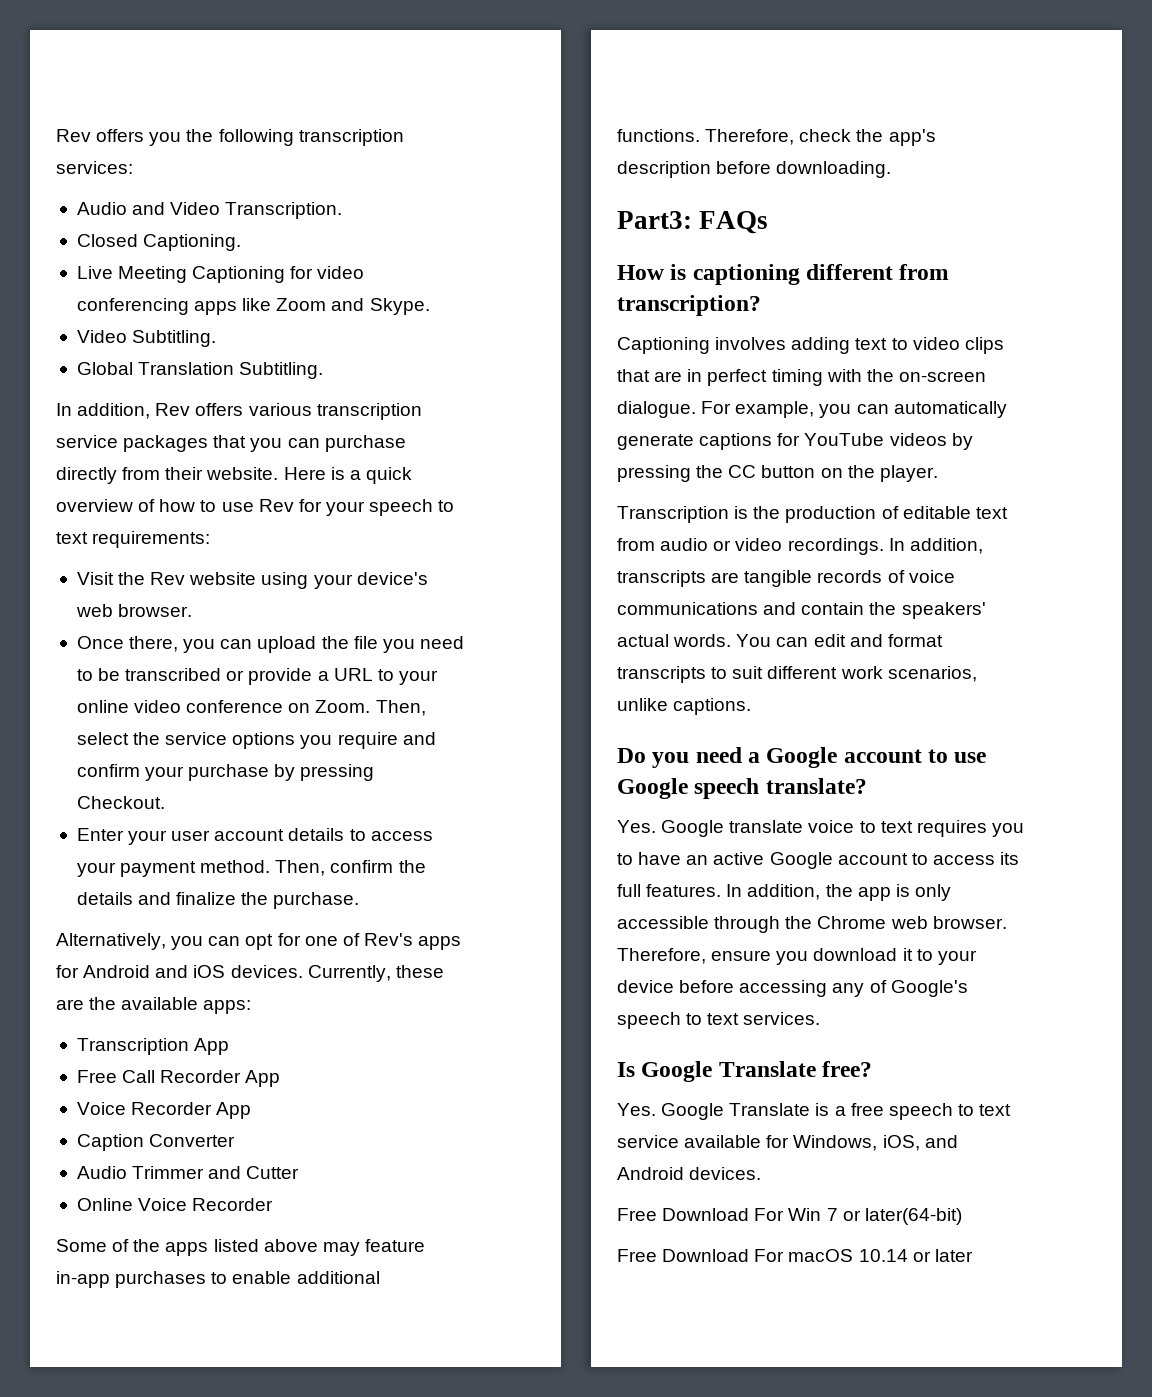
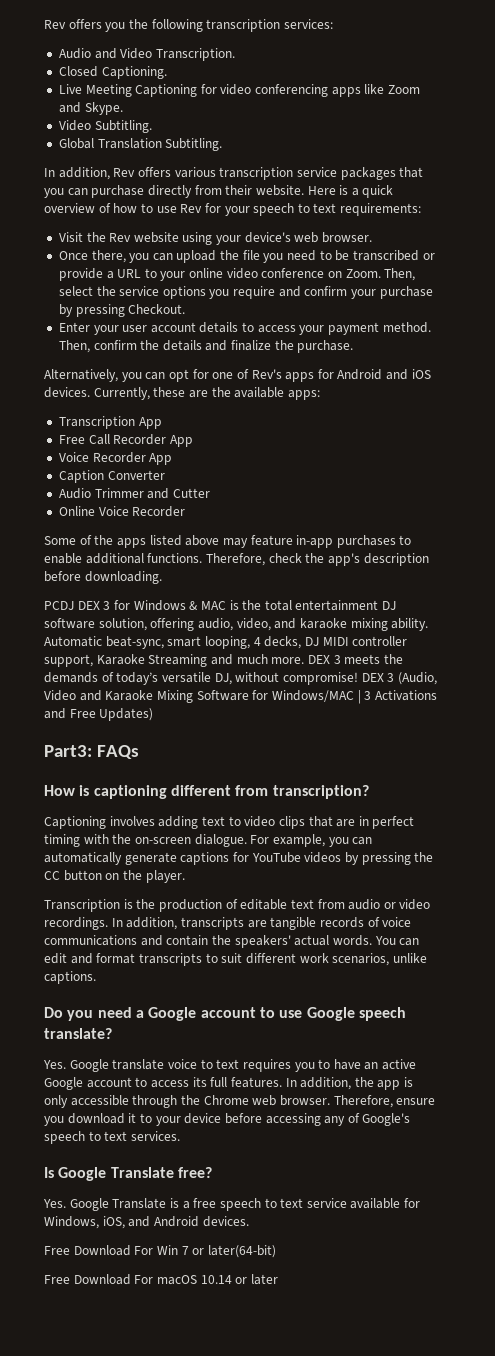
+ PCDJ DEX 3 for Windows & MAC is the total entertainment DJ software solution, offering audio, video, and karaoke mixing ability. Automatic beat-sync, smart looping, 4 decks, DJ MIDI controller support, Karaoke Streaming and much more. DEX 3 meets the demands of today’s versatile DJ, without compromise! DEX 3 (Audio, Video and Karaoke Mixing Software for Windows/MAC | 3 Activations and Free Updates)

